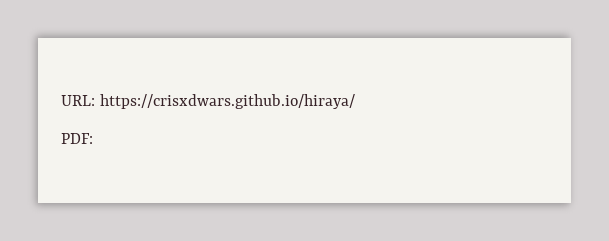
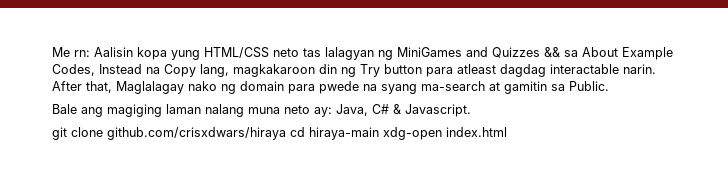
- URL: https://crisxdwars.github.io/hiraya/
- PDF:
+ Me rn: Aalisin kopa yung HTML/CSS neto tas lalagyan ng MiniGames and Quizzes && sa About Example Codes, Instead na Copy lang, magkakaroon din ng Try button para atleast dagdag interactable narin. After that, Maglalagay nako ng domain para pwede na syang ma-search at gamitin sa Public.
+ Bale ang magiging laman nalang muna neto ay: Java, C# & Javascript.
+ git clone github.com/crisxdwars/hiraya cd hiraya-main xdg-open index.html

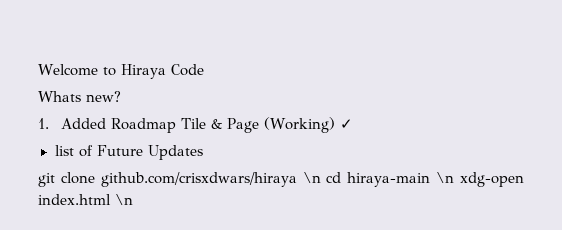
- Me rn: Aalisin kopa yung HTML/CSS neto tas lalagyan ng MiniGames and Quizzes && sa About Example Codes, Instead na Copy lang, magkakaroon din ng Try button para atleast dagdag interactable narin. After that, Maglalagay nako ng domain para pwede na syang ma-search at gamitin sa Public.
- Bale ang magiging laman nalang muna neto ay: Java, C# & Javascript.
+ Welcome to Hiraya Code
+ Whats new?
+ 1. Added Roadmap Tile & Page (Working) ✓
+ list of Future Updates
- git clone github.com/crisxdwars/hiraya cd hiraya-main xdg-open index.html
+ git clone github.com/crisxdwars/hiraya \n cd hiraya-main \n xdg-open index.html \n

